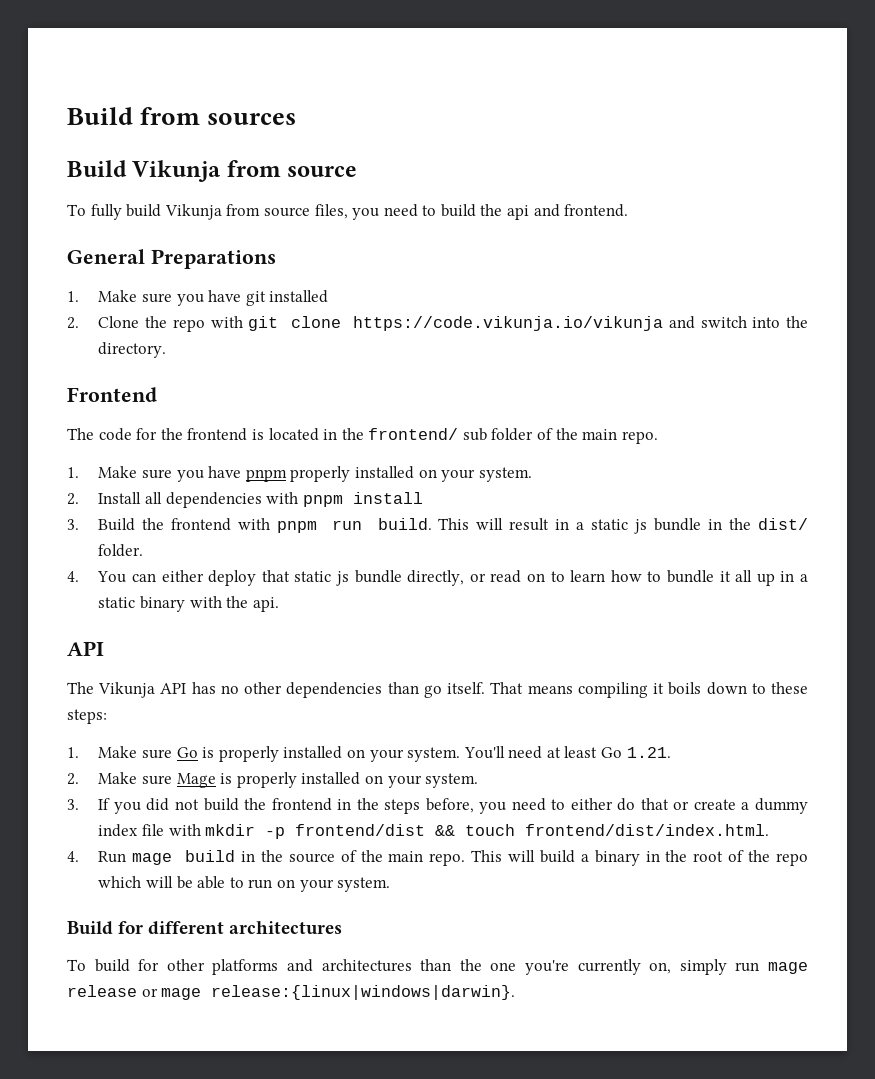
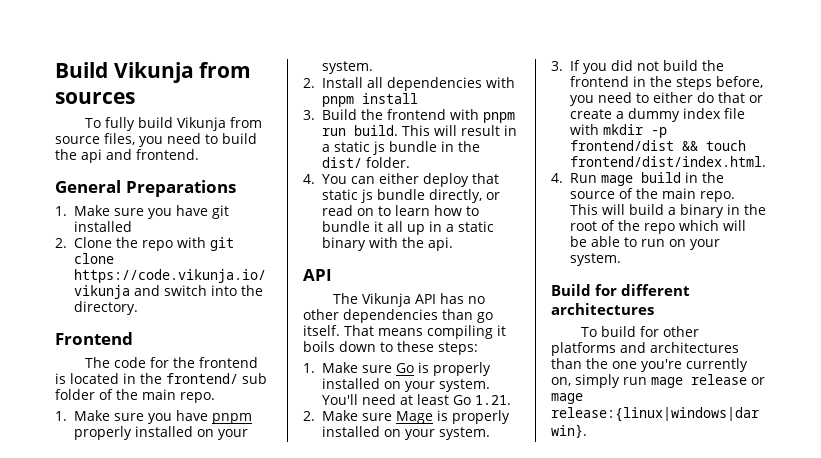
- Build from sources
- Build Vikunja from source
+ Build Vikunja from sources

